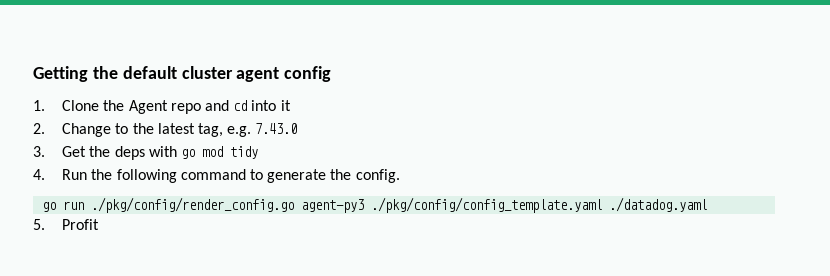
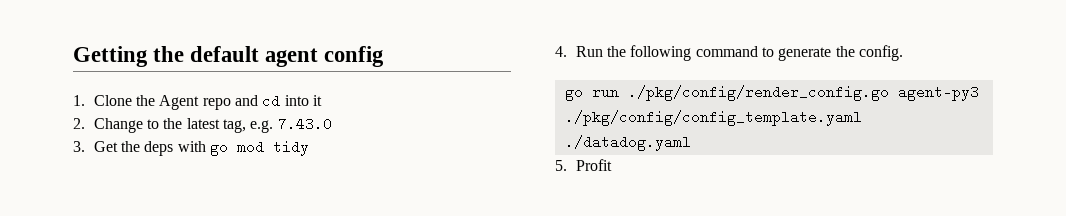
- Getting the default cluster agent config
+ Getting the default agent config

